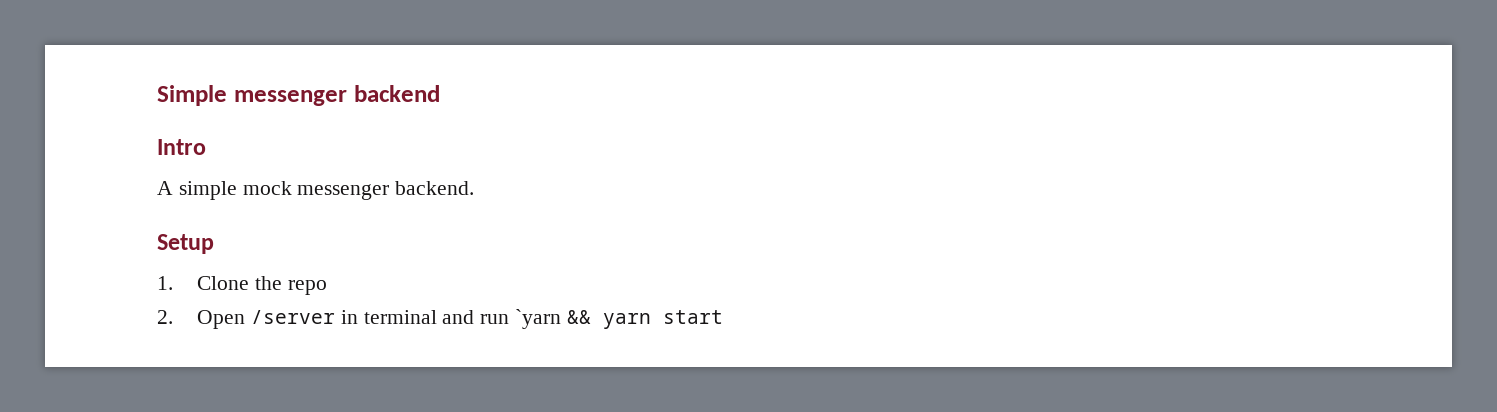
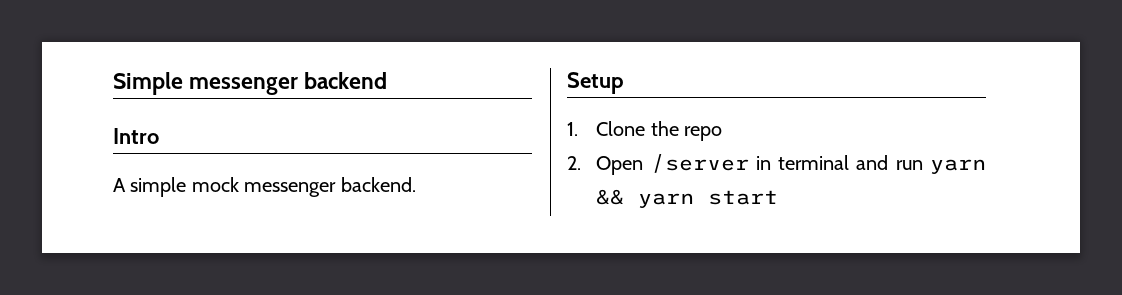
- 2. Open /server in terminal and run `yarn && yarn start
+ 2. Open /server in terminal and run yarn && yarn start

